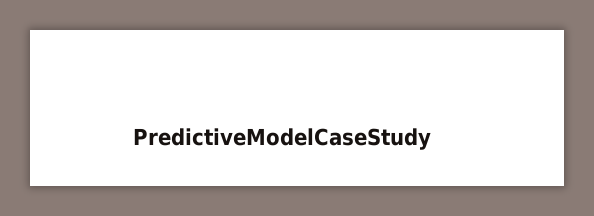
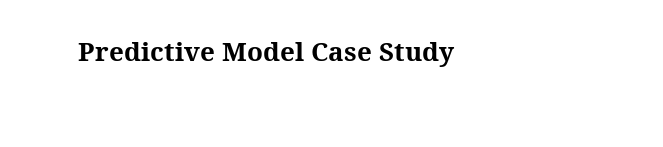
- PredictiveModelCaseStudy
+ Predictive Model Case Study

